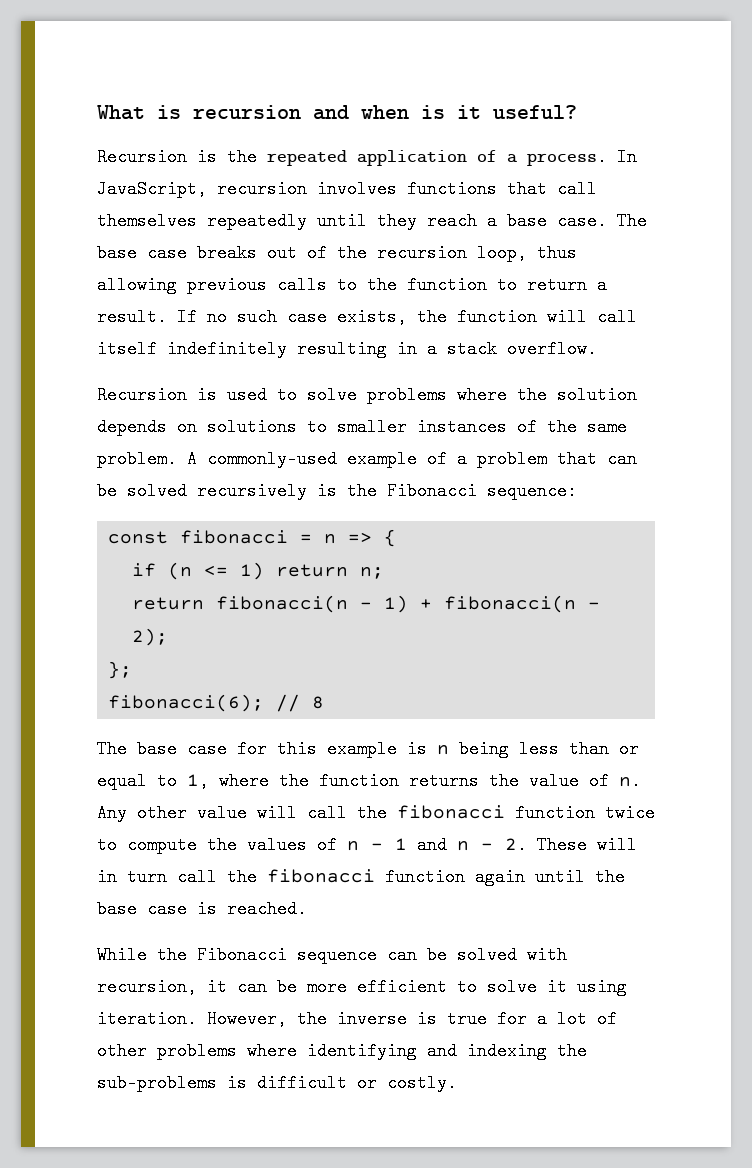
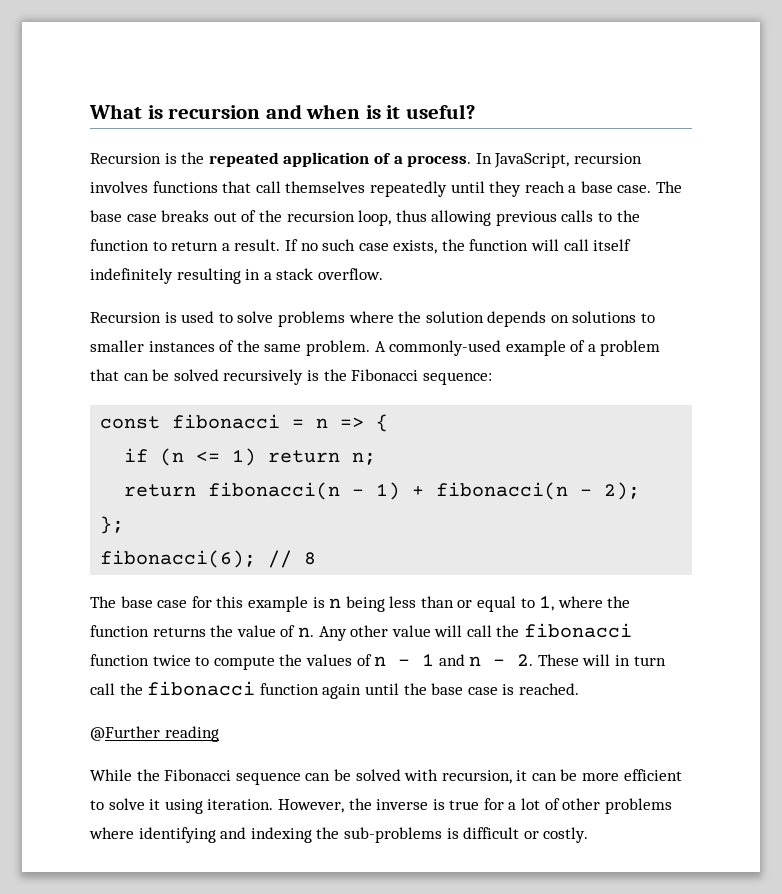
+ @Further reading

